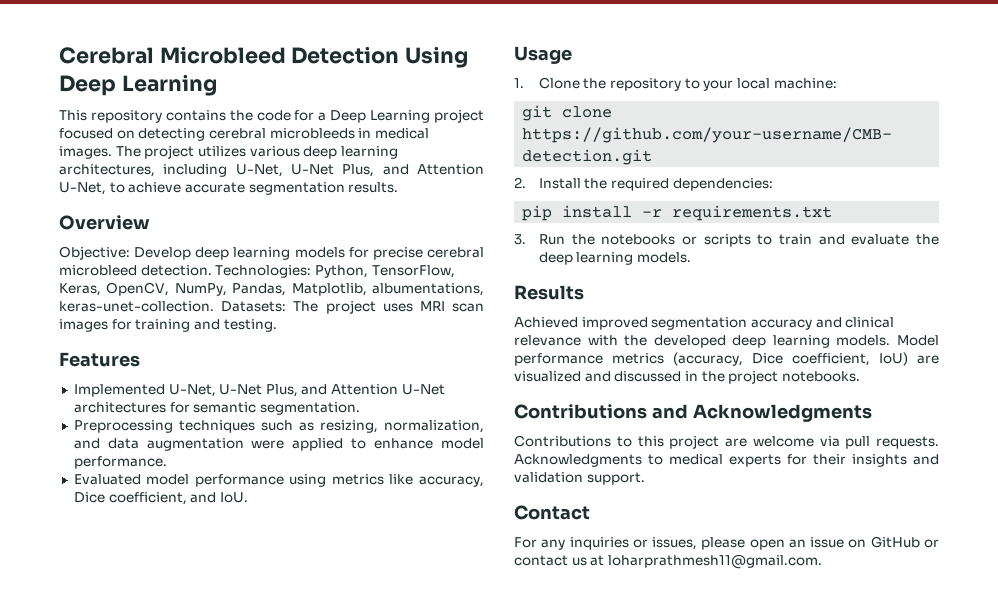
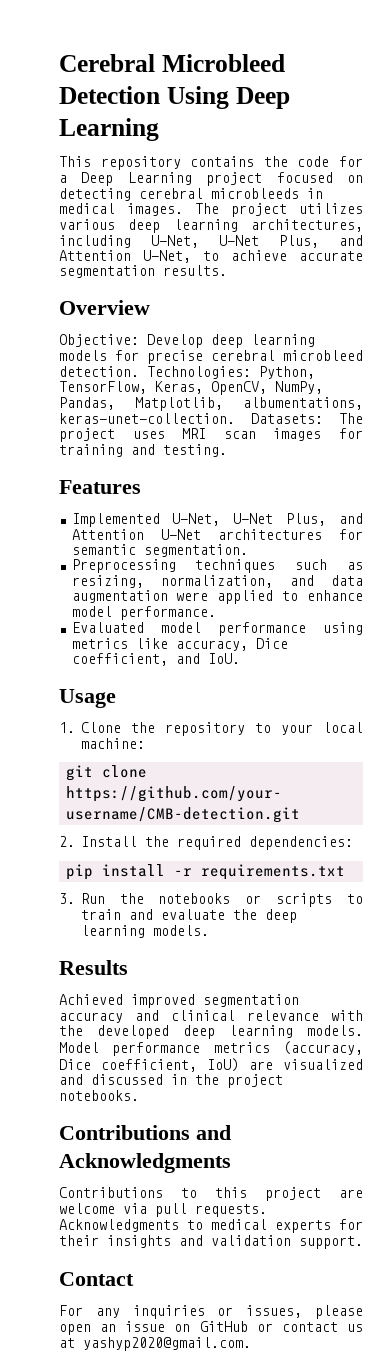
- For any inquiries or issues, please open an issue on GitHub or contact us at loharprathmesh11@gmail.com.
+ For any inquiries or issues, please open an issue on GitHub or contact us at yashyp2020@gmail.com.

